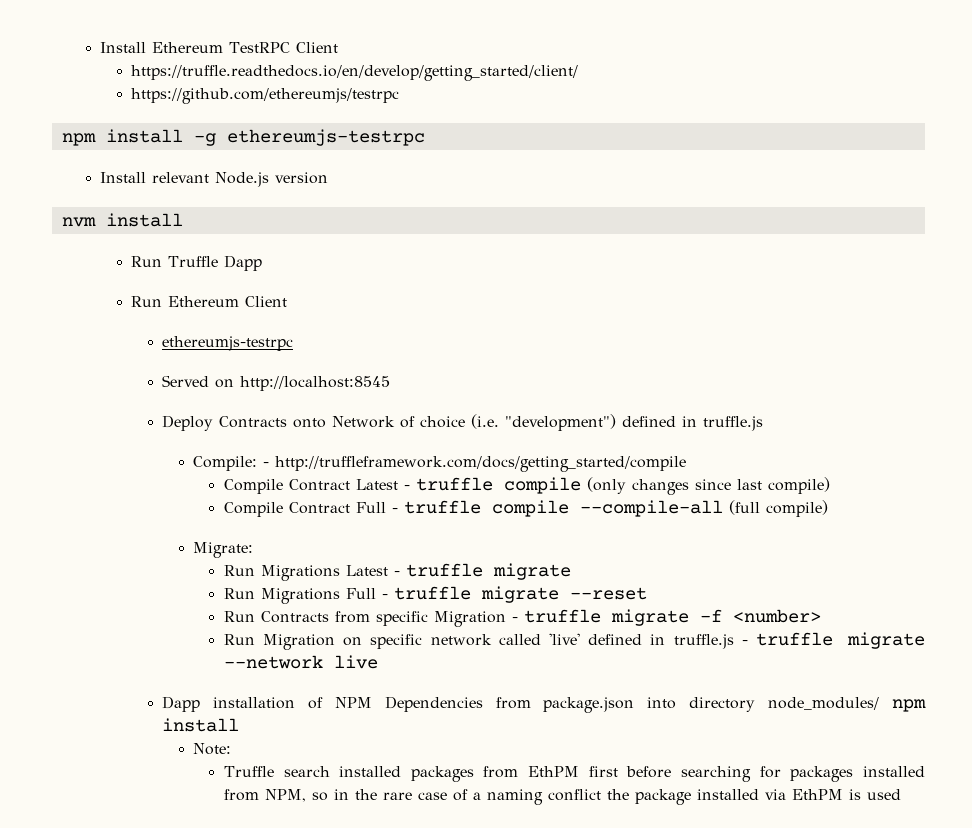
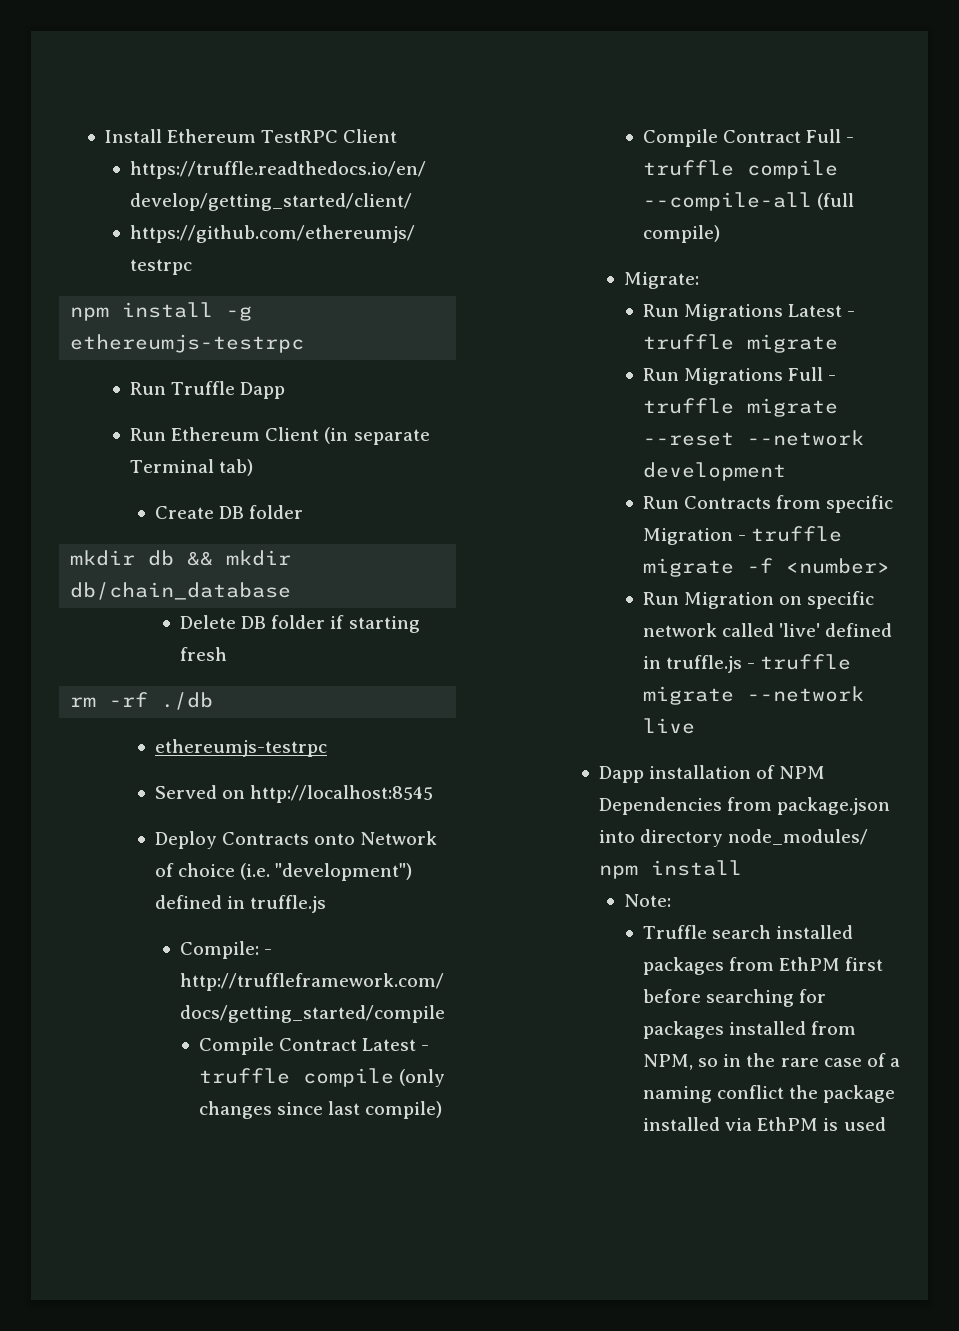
- Install relevant Node.js version
- nvm install
- Run Ethereum Client
+ Run Ethereum Client (in separate Terminal tab)
+ Create DB folder
+ mkdir db && mkdir db/chain_database
+ Delete DB folder if starting fresh
+ rm -rf ./db
- Run Migrations Full - truffle migrate --reset
+ Run Migrations Full - truffle migrate --reset --network development

